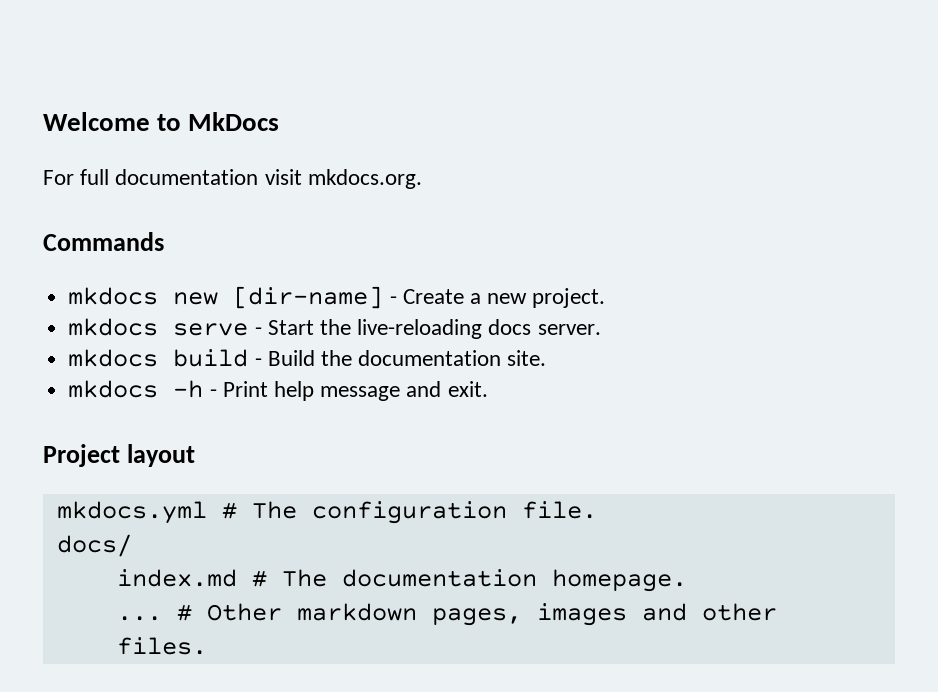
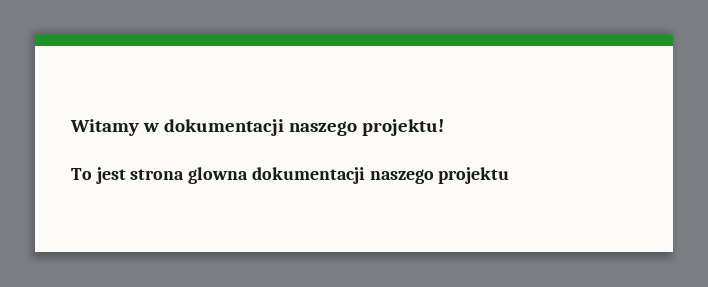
- Welcome to MkDocs
- For full documentation visit mkdocs.org.
- Commands
- mkdocs new [dir-name] - Create a new project.
- mkdocs serve - Start the live-reloading docs server.
- mkdocs build - Build the documentation site.
- mkdocs -h - Print help message and exit.
- Project layout
- mkdocs.yml # The configuration file.
- docs/
- index.md # The documentation homepage.
- ... # Other markdown pages, images and other files.
+ Witamy w dokumentacji naszego projektu!
+ To jest strona glowna dokumentacji naszego projektu

